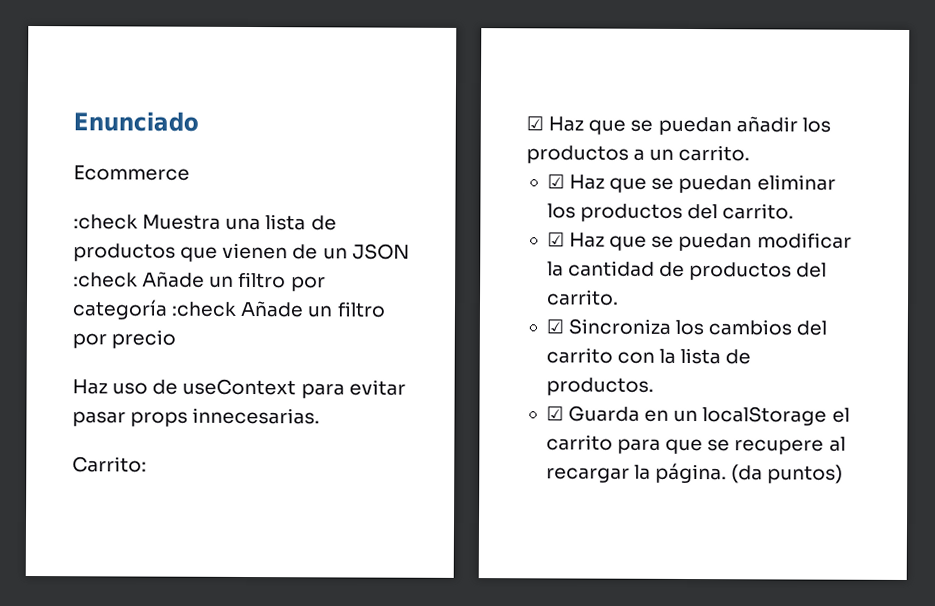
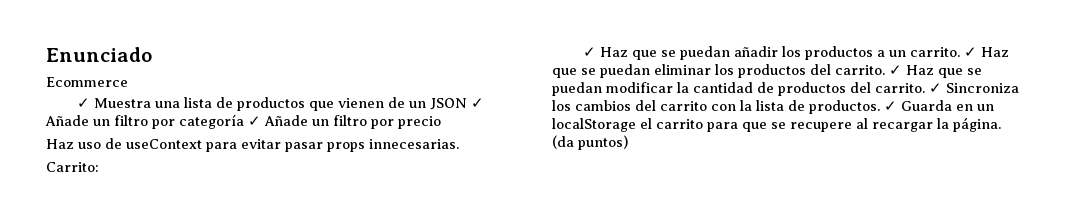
- :check Muestra una lista de productos que vienen de un JSON :check Añade un filtro por categoría :check Añade un filtro por precio
+ ✓ Muestra una lista de productos que vienen de un JSON ✓ Añade un filtro por categoría ✓ Añade un filtro por precio
- ☑ Haz que se puedan añadir los productos a un carrito.
- ☑ Haz que se puedan eliminar los productos del carrito.
- ☑ Haz que se puedan modificar la cantidad de productos del carrito.
- ☑ Sincroniza los cambios del carrito con la lista de productos.
- ☑ Guarda en un localStorage el carrito para que se recupere al recargar la página.
+ ✓ Haz que se puedan añadir los productos a un carrito. ✓ Haz que se puedan eliminar los productos del carrito. ✓ Haz que se puedan modificar la cantidad de productos del carrito. ✓ Sincroniza los cambios del carrito con la lista de productos. ✓ Guarda en un localStorage el carrito para que se recupere al recargar la página.

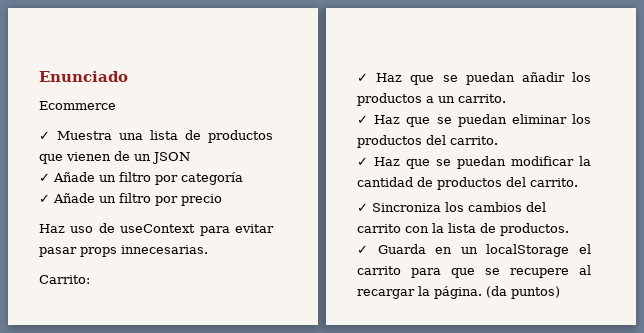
- ✓ Muestra una lista de productos que vienen de un JSON ✓ Añade un filtro por categoría ✓ Añade un filtro por precio
+ ✓ Muestra una lista de productos que vienen de un JSON
+ ✓ Añade un filtro por categoría
+ ✓ Añade un filtro por precio
- ✓ Haz que se puedan añadir los productos a un carrito. ✓ Haz que se puedan eliminar los productos del carrito. ✓ Haz que se puedan modificar la cantidad de productos del carrito. ✓ Sincroniza los cambios del carrito con la lista de productos. ✓ Guarda en un localStorage el carrito para que se recupere al recargar la página.
+ ✓ Haz que se puedan añadir los productos a un carrito.
+ ✓ Haz que se puedan eliminar los productos del carrito.
+ ✓ Haz que se puedan modificar la cantidad de productos del carrito.
+ ✓ Sincroniza los cambios del carrito con la lista de productos.
+ ✓ Guarda en un localStorage el carrito para que se recupere al recargar la página.

